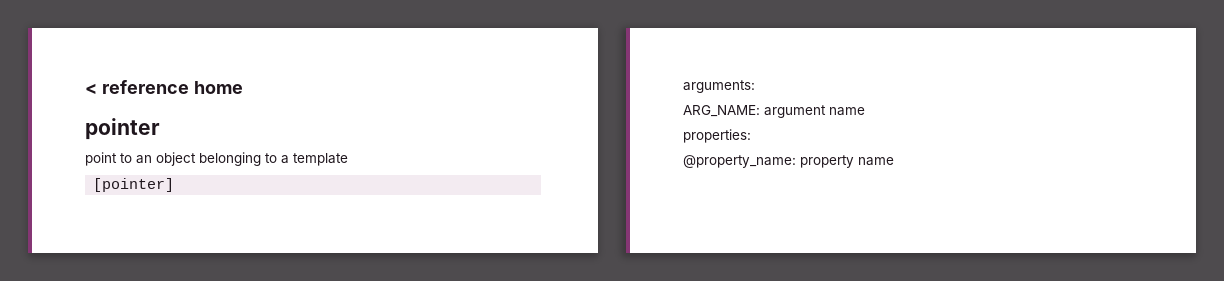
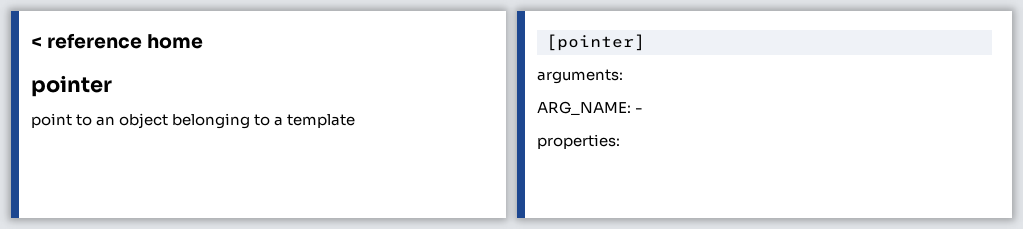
- ARG_NAME: argument name
+ ARG_NAME: -
- @property_name: property name

